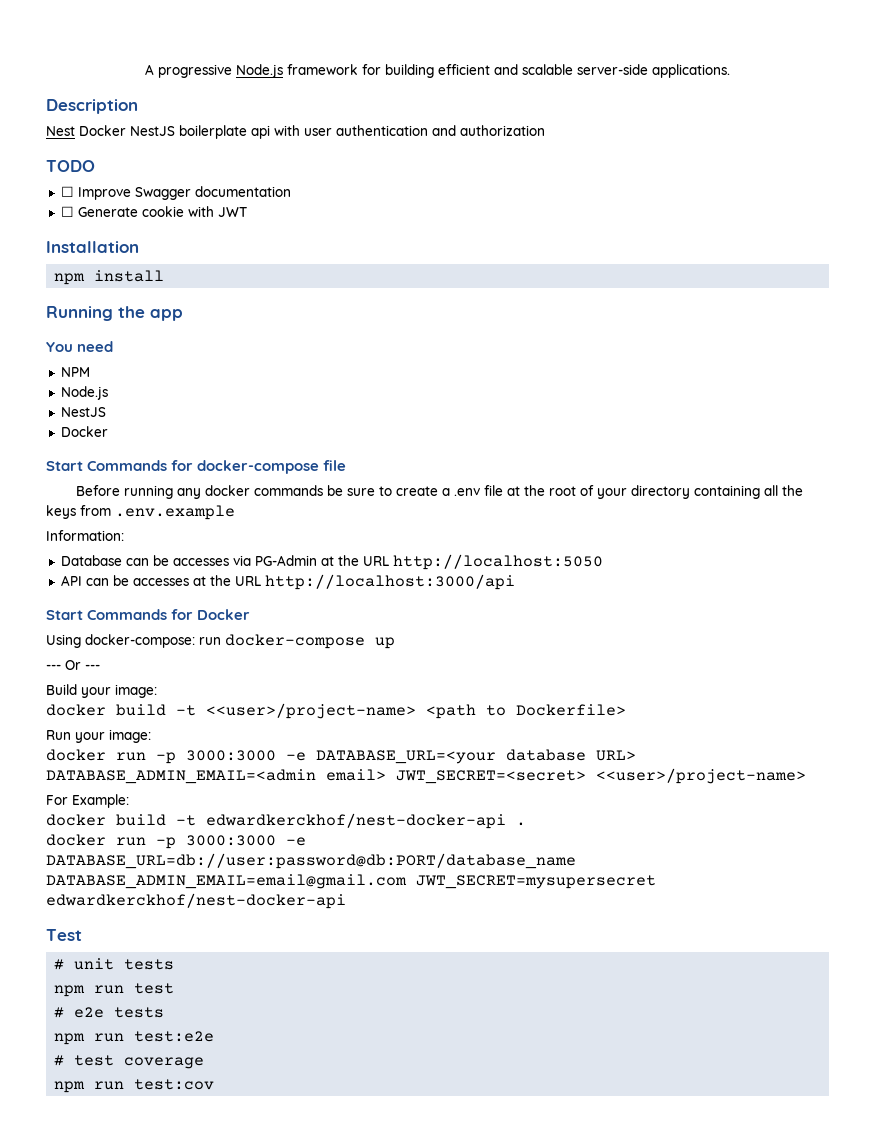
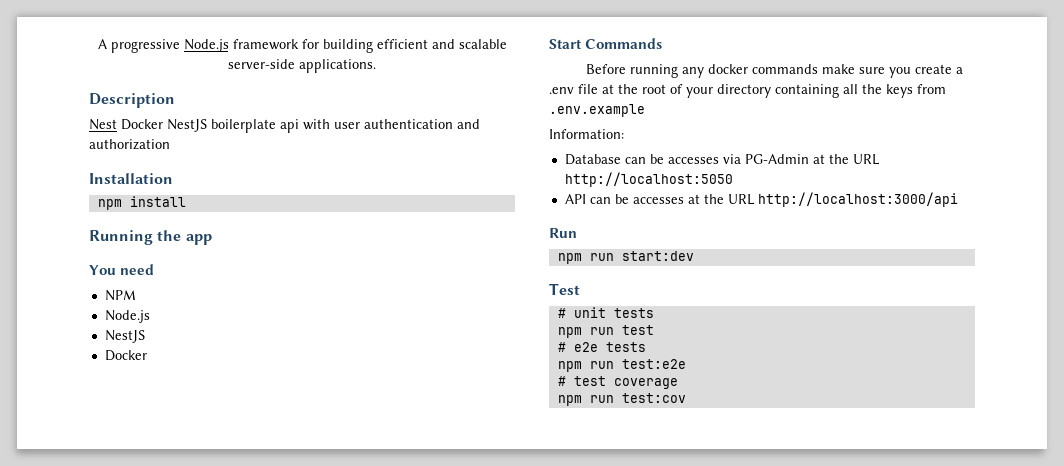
- TODO
- ☐ Improve Swagger documentation
- ☐ Generate cookie with JWT
- Start Commands for docker-compose file
+ Start Commands
- Before running any docker commands be sure to create a .env file at the root of your directory containing all the keys from .env.example
+ Before running any docker commands make sure you create a .env file at the root of your directory containing all the keys from .env.example
- Start Commands for Docker
- Using docker-compose: run docker-compose up
- --- Or ---
- Build your image:
- docker build -t <<user>/project-name> <path to Dockerfile>
- Run your image:
- docker run -p 3000:3000 -e DATABASE_URL=<your database URL> DATABASE_ADMIN_EMAIL=<admin email> JWT_SECRET=<secret> <<user>/project-name>
- For Example:
- docker build -t edwardkerckhof/nest-docker-api .
- docker run -p 3000:3000 -e DATABASE_URL=db://user:password@db:PORT/database_name DATABASE_ADMIN_EMAIL=email@gmail.com JWT_SECRET=mysupersecret edwardkerckhof/nest-docker-api
+ Run
+ npm run start:dev

